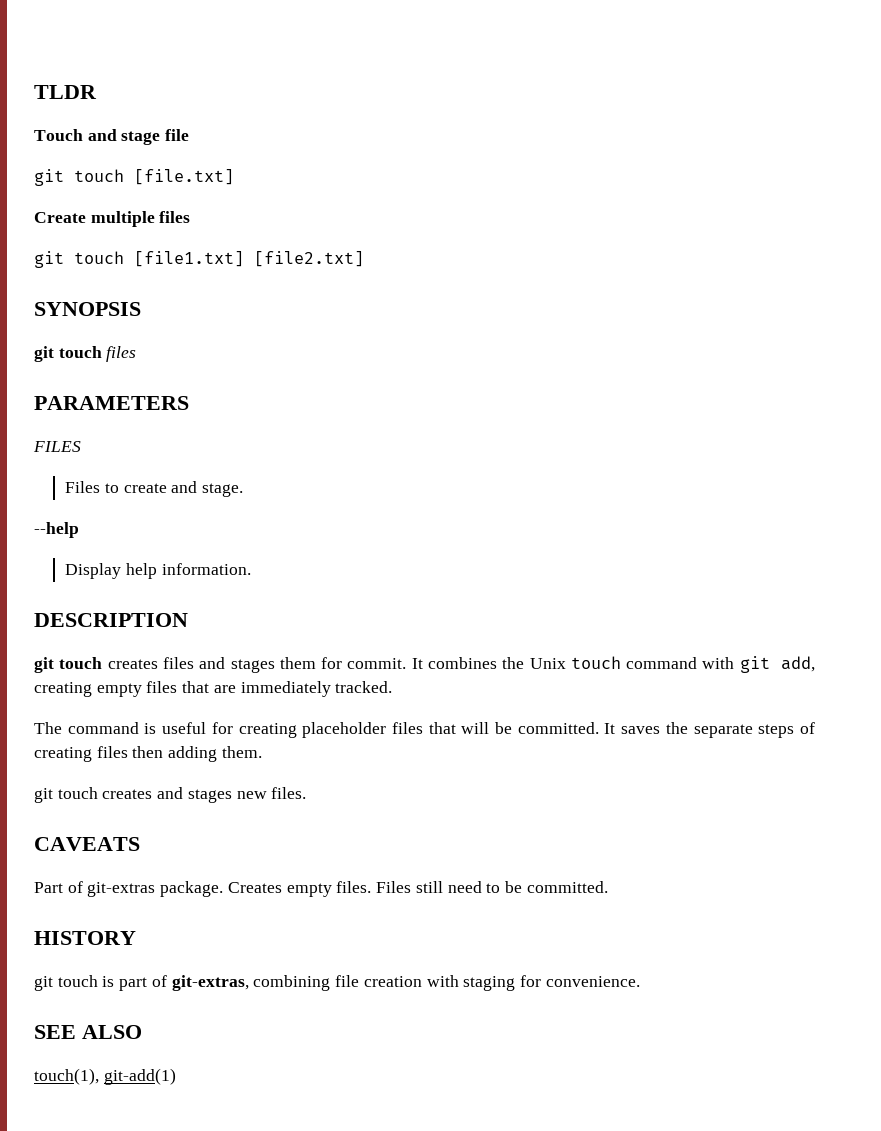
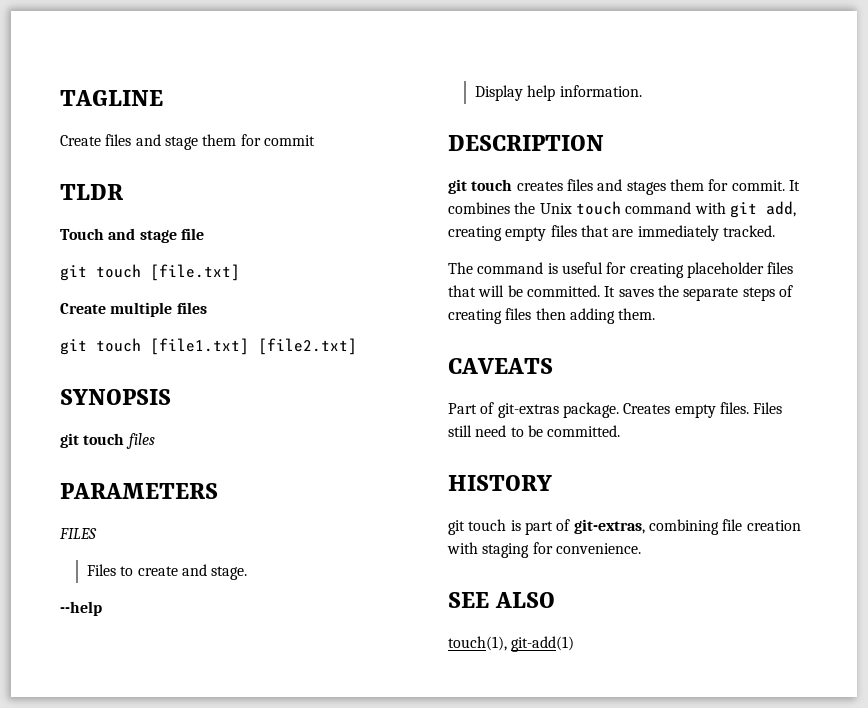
+ TAGLINE
+ Create files and stage them for commit
- git touch creates and stages new files.

